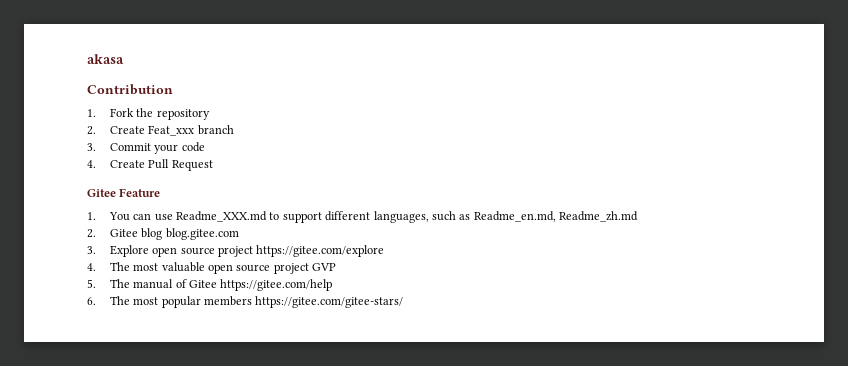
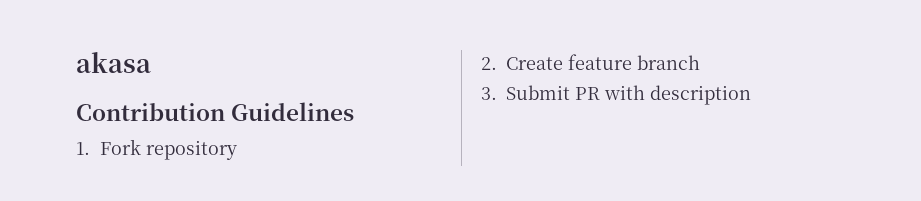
- Contribution
+ Contribution Guidelines
- 1. Fork the repository
+ 1. Fork repository
- 2. Create Feat_xxx branch
+ 2. Create feature branch
- 3. Commit your code
- 4. Create Pull Request
- Gitee Feature
- 1. You can use Readme_XXX.md to support different languages, such as Readme_en.md, Readme_zh.md
- 2. Gitee blog blog.gitee.com
- 3. Explore open source project https://gitee.com/explore
- 4. The most valuable open source project GVP
- 5. The manual of Gitee https://gitee.com/help
- 6. The most popular members https://gitee.com/gitee-stars/
+ 3. Submit PR with description

